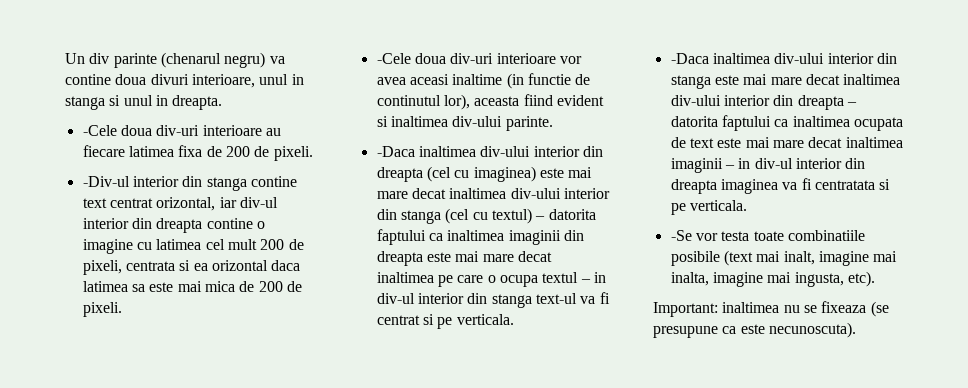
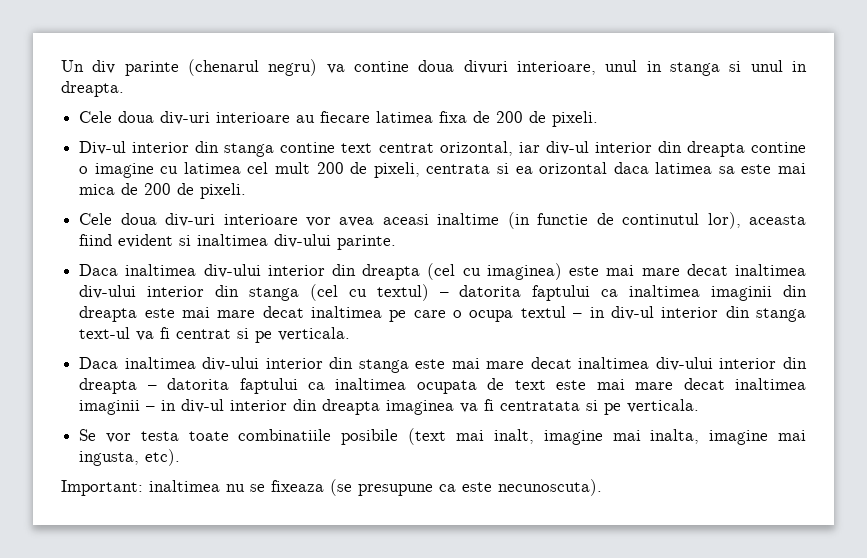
- -Cele doua div-uri interioare au fiecare latimea fixa de 200 de pixeli.
+ Cele doua div-uri interioare au fiecare latimea fixa de 200 de pixeli.
- -Div-ul interior din stanga contine text centrat orizontal, iar div-ul interior din dreapta contine o imagine cu latimea cel mult 200 de pixeli, centrata si ea orizontal daca latimea sa este mai mica de 200 de pixeli.
+ Div-ul interior din stanga contine text centrat orizontal, iar div-ul interior din dreapta contine o imagine cu latimea cel mult 200 de pixeli, centrata si ea orizontal daca latimea sa este mai mica de 200 de pixeli.
- -Cele doua div-uri interioare vor avea aceasi inaltime (in functie de continutul lor), aceasta fiind evident si inaltimea div-ului parinte.
+ Cele doua div-uri interioare vor avea aceasi inaltime (in functie de continutul lor), aceasta fiind evident si inaltimea div-ului parinte.
- -Daca inaltimea div-ului interior din dreapta (cel cu imaginea) este mai mare decat inaltimea div-ului interior din stanga (cel cu textul) – datorita faptului ca inaltimea imaginii din dreapta este mai mare decat inaltimea pe care o ocupa textul – in div-ul interior din stanga text-ul va fi centrat si pe verticala.
+ Daca inaltimea div-ului interior din dreapta (cel cu imaginea) este mai mare decat inaltimea div-ului interior din stanga (cel cu textul) – datorita faptului ca inaltimea imaginii din dreapta este mai mare decat inaltimea pe care o ocupa textul – in div-ul interior din stanga text-ul va fi centrat si pe verticala.
- -Daca inaltimea div-ului interior din stanga este mai mare decat inaltimea div-ului interior din dreapta – datorita faptului ca inaltimea ocupata de text este mai mare decat inaltimea imaginii – in div-ul interior din dreapta imaginea va fi centratata si pe verticala.
+ Daca inaltimea div-ului interior din stanga este mai mare decat inaltimea div-ului interior din dreapta – datorita faptului ca inaltimea ocupata de text este mai mare decat inaltimea imaginii – in div-ul interior din dreapta imaginea va fi centratata si pe verticala.
- -Se vor testa toate combinatiile posibile (text mai inalt, imagine mai inalta, imagine mai ingusta, etc).
+ Se vor testa toate combinatiile posibile (text mai inalt, imagine mai inalta, imagine mai ingusta, etc).

